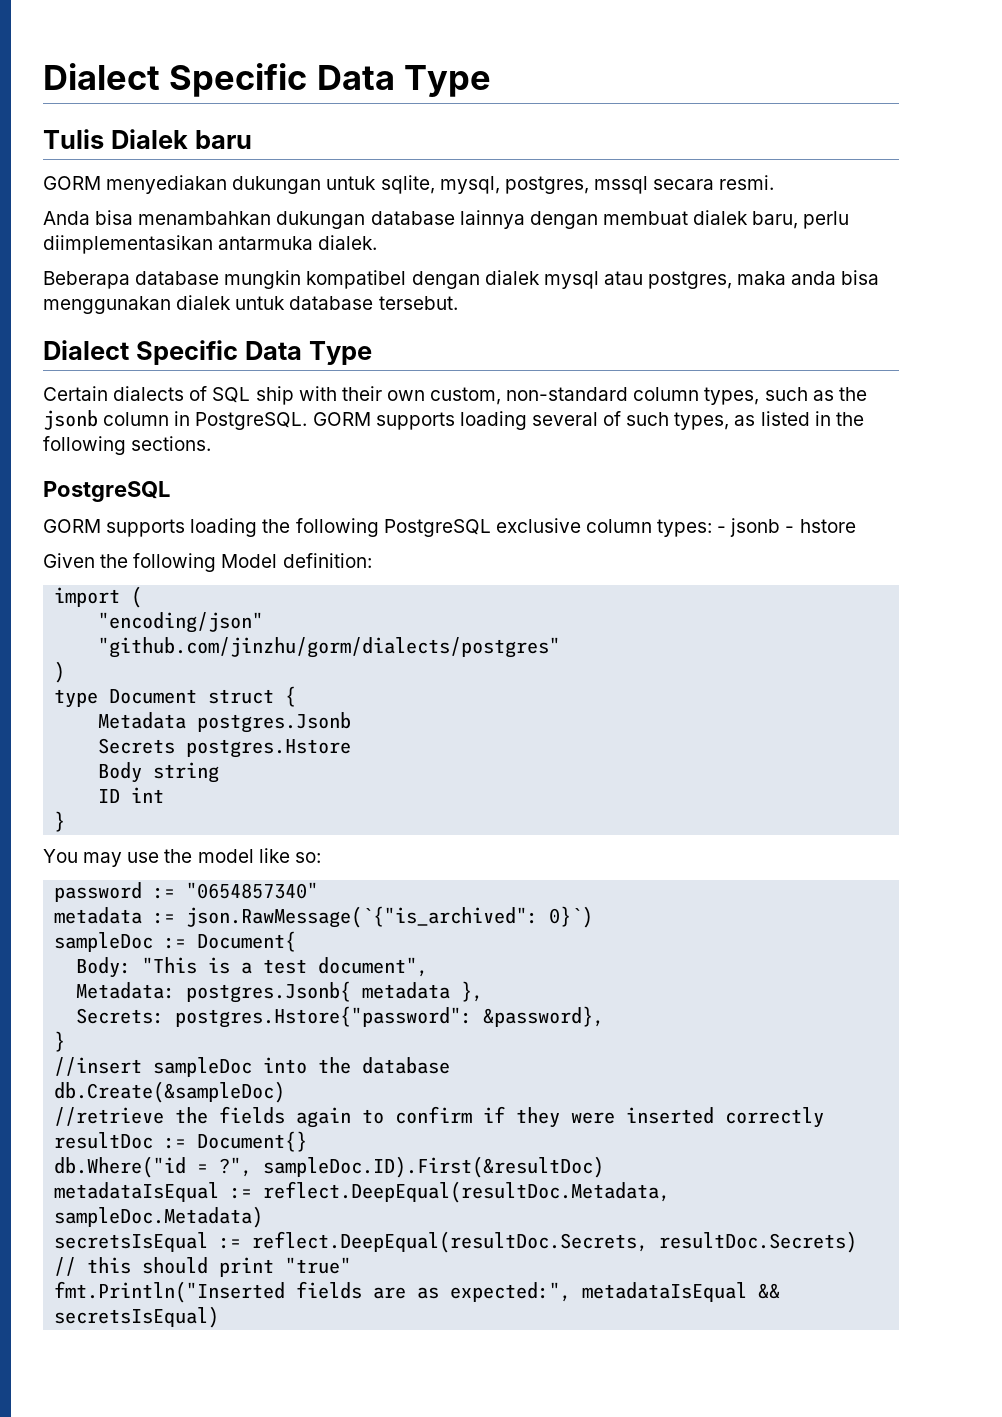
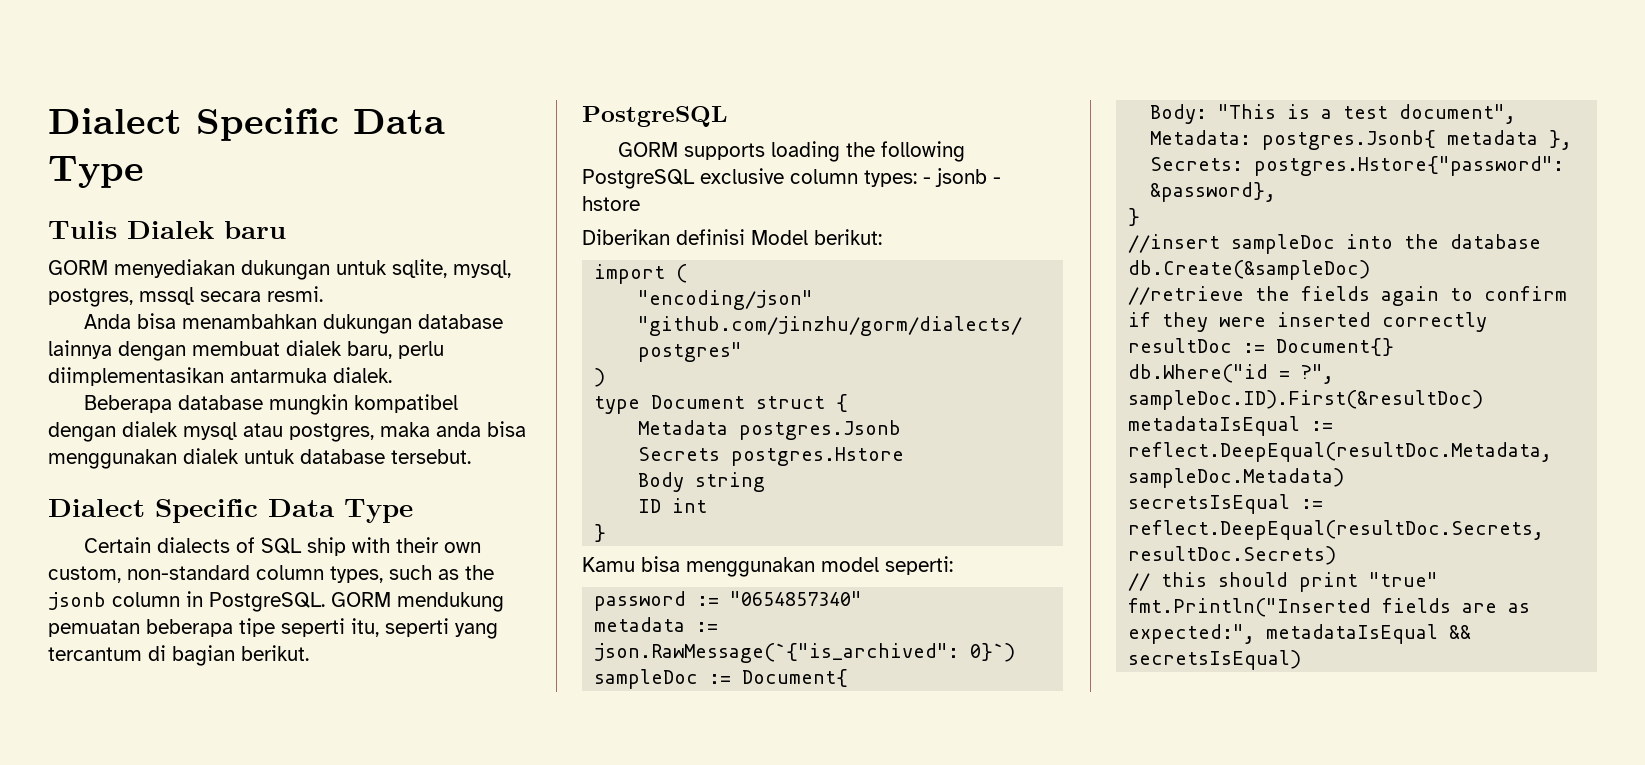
- GORM supports loading several of such types, as listed in the following sections.
+ GORM mendukung pemuatan beberapa tipe seperti itu, seperti yang tercantum di bagian berikut.
- Given the following Model definition:
+ Diberikan definisi Model berikut:
- You may use the model like so:
+ Kamu bisa menggunakan model seperti:

